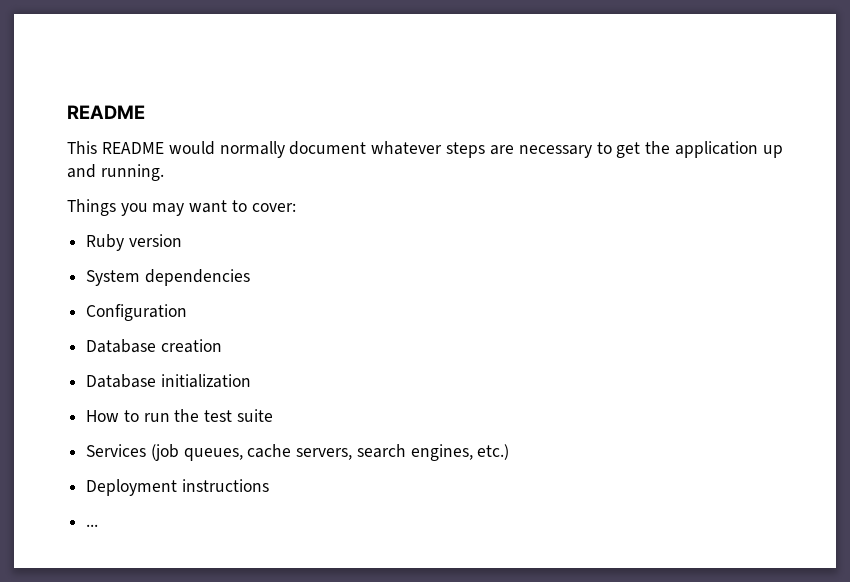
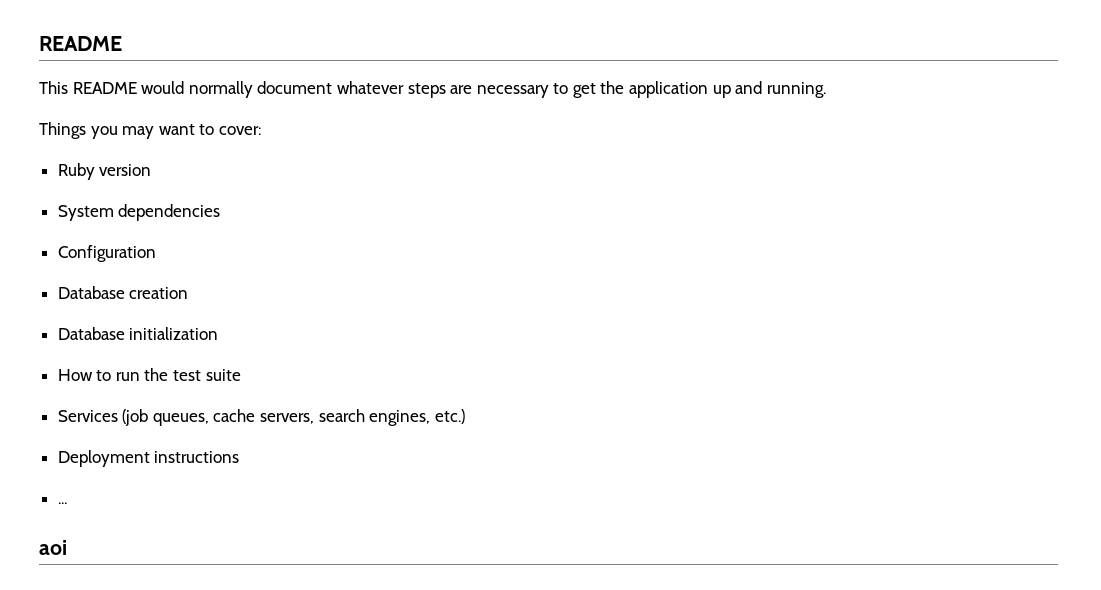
+ aoi

